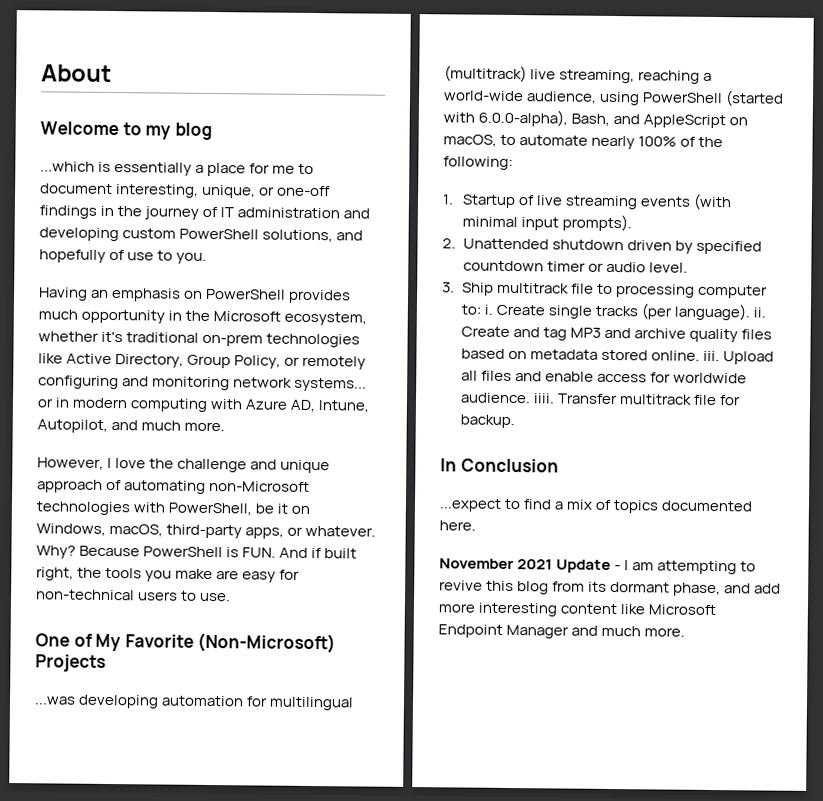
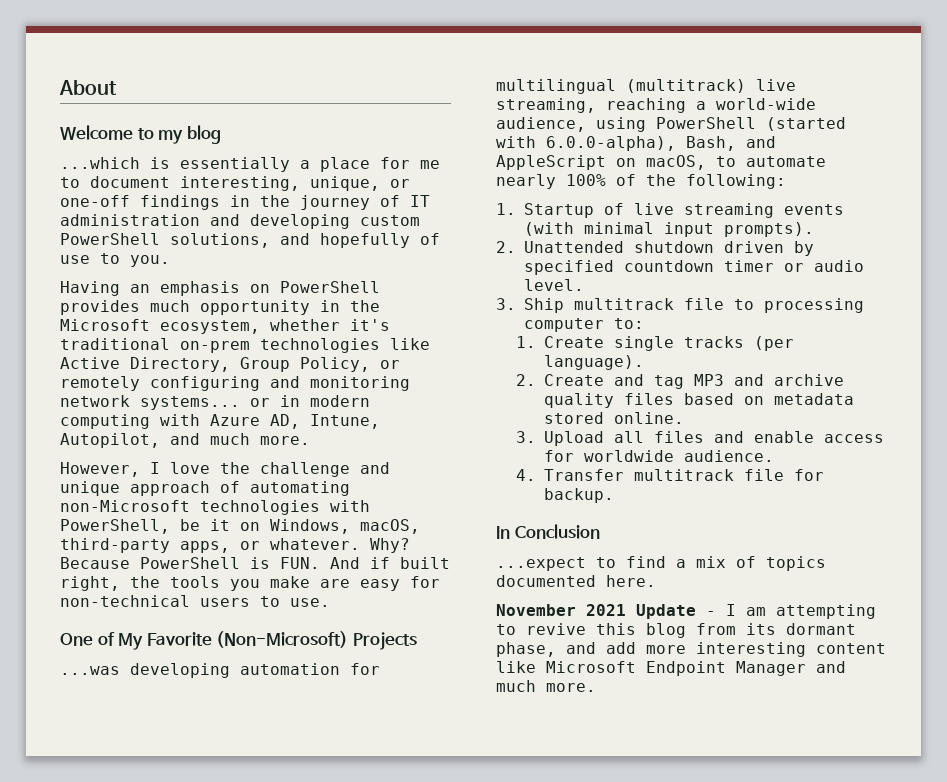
- 3. Ship multitrack file to processing computer to: i. Create single tracks (per language). ii. Create and tag MP3 and archive quality files based on metadata stored online. iii. Upload all files and enable access for worldwide audience. iiii. Transfer multitrack file for backup.
+ 3. Ship multitrack file to processing computer to:
+ 1. Create single tracks (per language).
+ 2. Create and tag MP3 and archive quality files based on metadata stored online.
+ 3. Upload all files and enable access for worldwide audience.
+ 4. Transfer multitrack file for backup.

